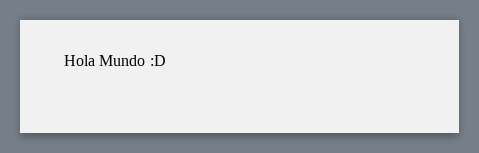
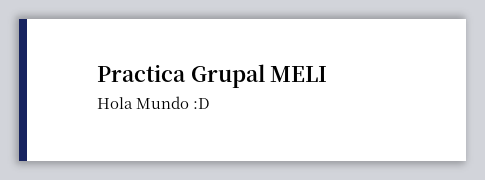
+ Practica Grupal MELI

